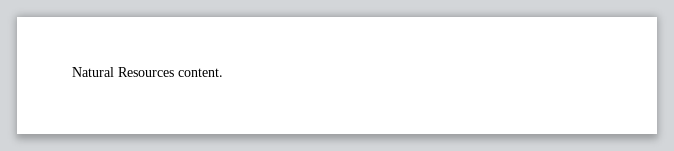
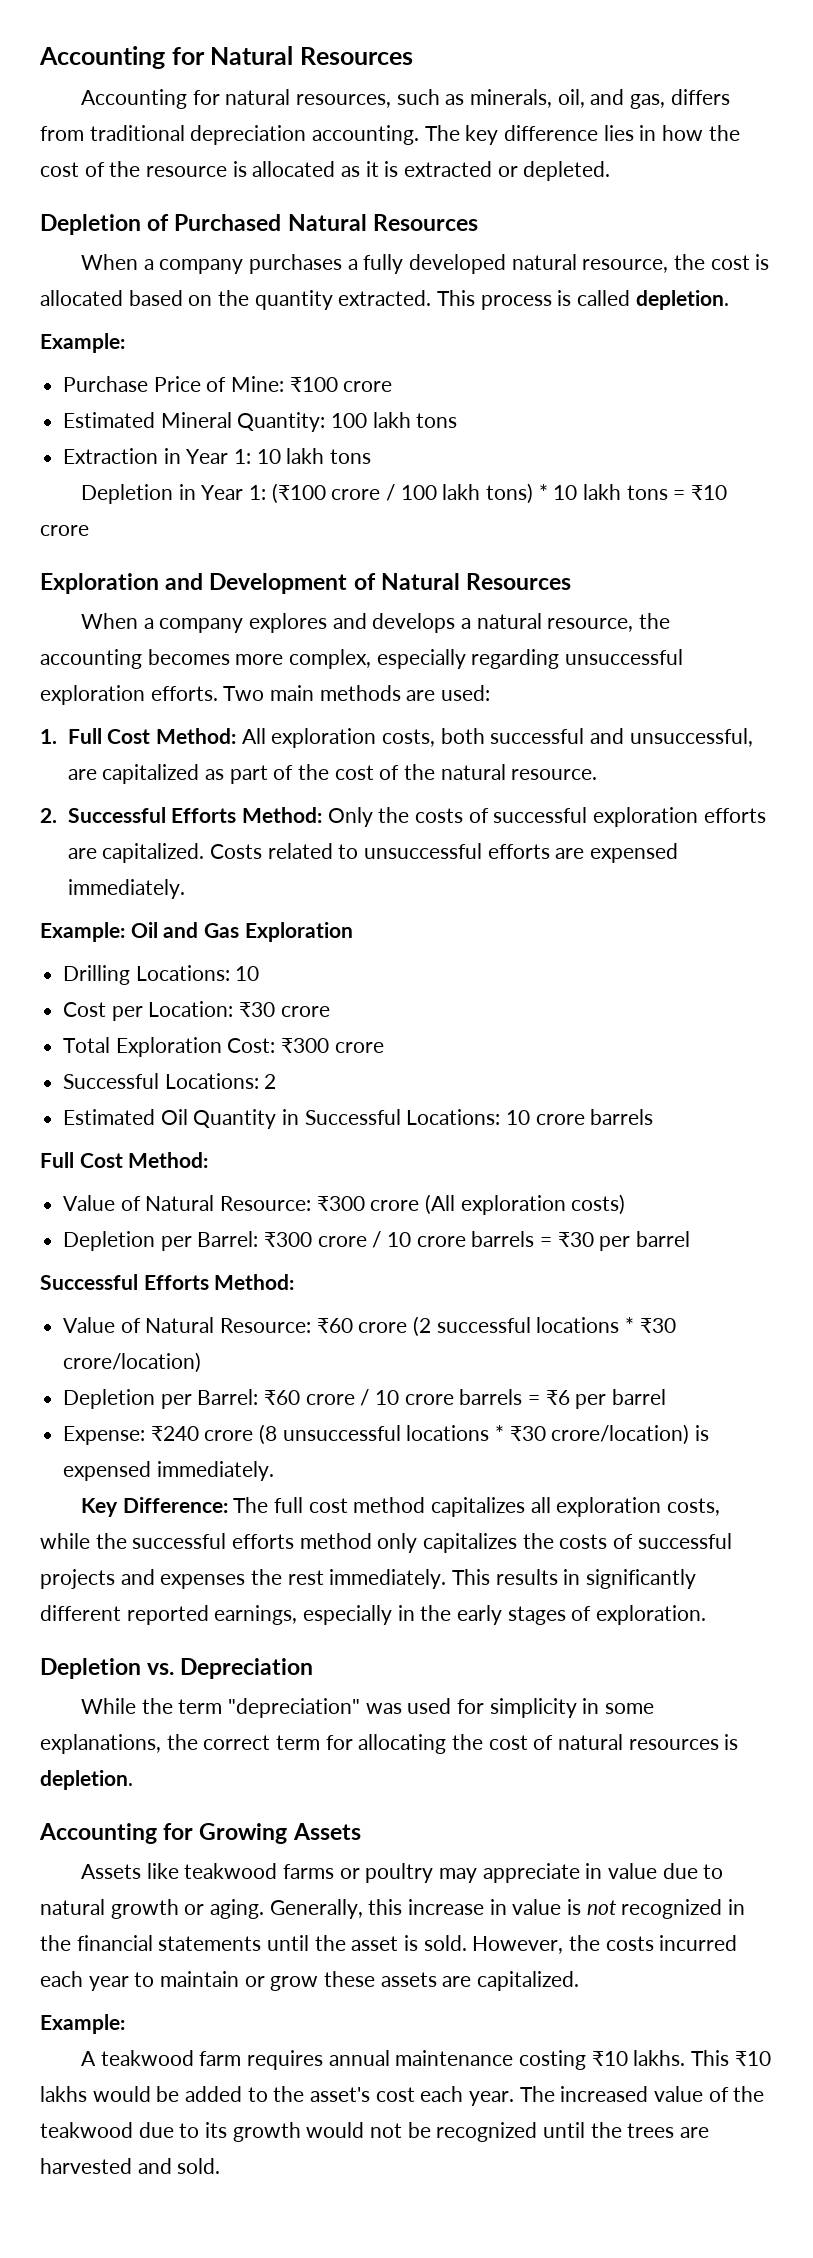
- Natural Resources content.
+ Accounting for Natural Resources
+ Accounting for natural resources, such as minerals, oil, and gas, differs from traditional depreciation accounting. The key difference lies in how the cost of the resource is allocated as it is extracted or depleted.
+ Depletion of Purchased Natural Resources
+ When a company purchases a fully developed natural resource, the cost is allocated based on the quantity extracted. This process is called depletion.
+ Example:
+ Purchase Price of Mine: ₹100 crore
+ Estimated Mineral Quantity: 100 lakh tons
+ Extraction in Year 1: 10 lakh tons
+ Depletion in Year 1: (₹100 crore / 100 lakh tons) * 10 lakh tons = ₹10 crore
+ Exploration and Development of Natural Resources
+ When a company explores and develops a natural resource, the accounting becomes more complex, especially regarding unsuccessful exploration efforts. Two main methods are used:
+ 1. Full Cost Method: All exploration costs, both successful and unsuccessful, are capitalized as part of the cost of the natural resource.
+ 2. Successful Efforts Method: Only the costs of successful exploration efforts are capitalized. Costs related to unsuccessful efforts are expensed immediately.
+ Example: Oil and Gas Exploration
+ Drilling Locations: 10
+ Cost per Location: ₹30 crore
+ Total Exploration Cost: ₹300 crore
+ Successful Locations: 2
+ Estimated Oil Quantity in Successful Locations: 10 crore barrels
+ Full Cost Method:
+ Value of Natural Resource: ₹300 crore (All exploration costs)
+ Depletion per Barrel: ₹300 crore / 10 crore barrels = ₹30 per barrel
+ Successful Efforts Method:
+ Value of Natural Resource: ₹60 crore (2 successful locations * ₹30 crore/location)
+ Depletion per Barrel: ₹60 crore / 10 crore barrels = ₹6 per barrel
+ Expense: ₹240 crore (8 unsuccessful locations * ₹30 crore/location) is expensed immediately.
+ Key Difference: The full cost method capitalizes all exploration costs, while the successful efforts method only capitalizes the costs of successful projects and expenses the rest immediately. This results in significantly different reported earnings, especially in the early stages of exploration.
+ Depletion vs. Depreciation
+ While the term "depreciation" was used for simplicity in some explanations, the correct term for allocating the cost of natural resources is depletion.
+ Accounting for Growing Assets
+ Assets like teakwood farms or poultry may appreciate in value due to natural growth or aging. Generally, this increase in value is not recognized in the financial statements until the asset is sold. However, the costs incurred each year to maintain or grow these assets are capitalized.
+ Example:
+ A teakwood farm requires annual maintenance costing ₹10 lakhs. This ₹10 lakhs would be added to the asset's cost each year. The increased value of the teakwood due to its growth would not be recognized until the trees are harvested and sold.

